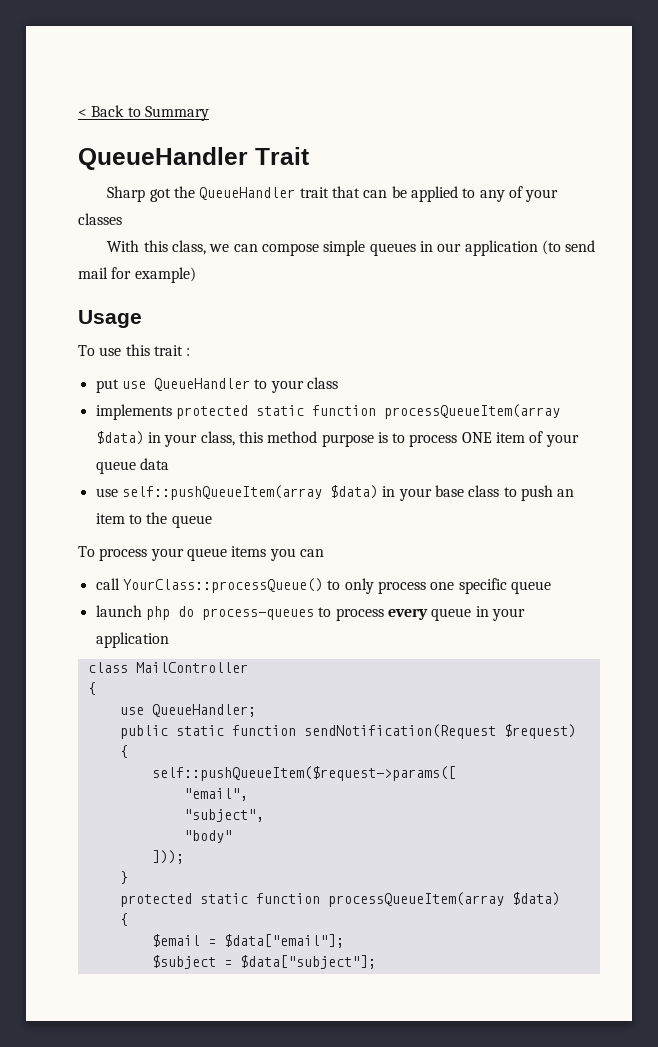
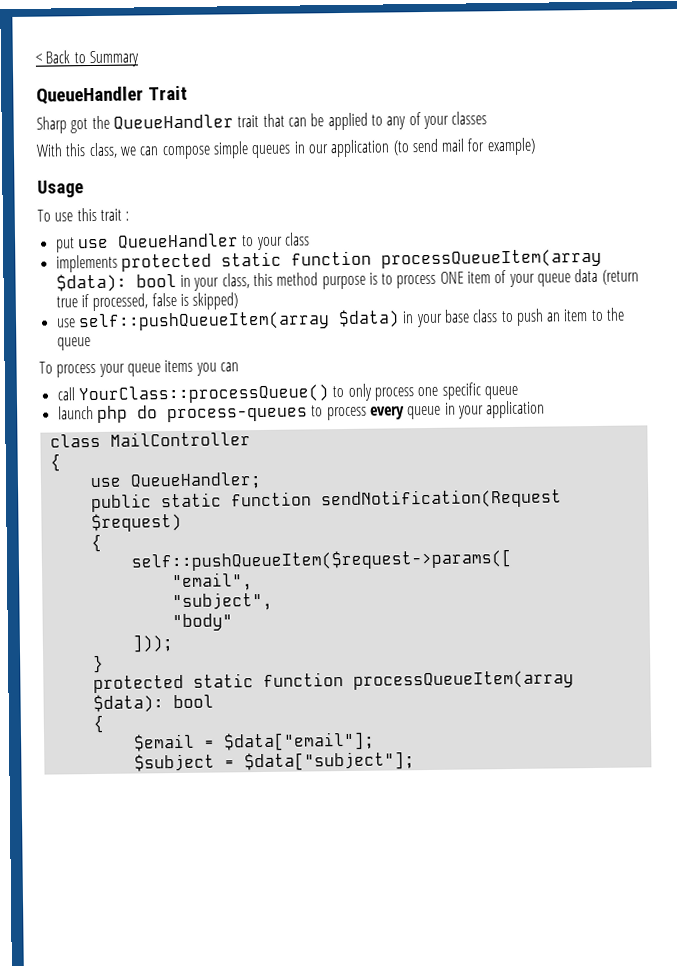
- implements protected static function processQueueItem(array $data) in your class, this method purpose is to process ONE item of your queue data
+ implements protected static function processQueueItem(array $data): bool in your class, this method purpose is to process ONE item of your queue data (return true if processed, false is skipped)
  }
- protected static function processQueueItem(array $data)
+ protected static function processQueueItem(array $data): bool

